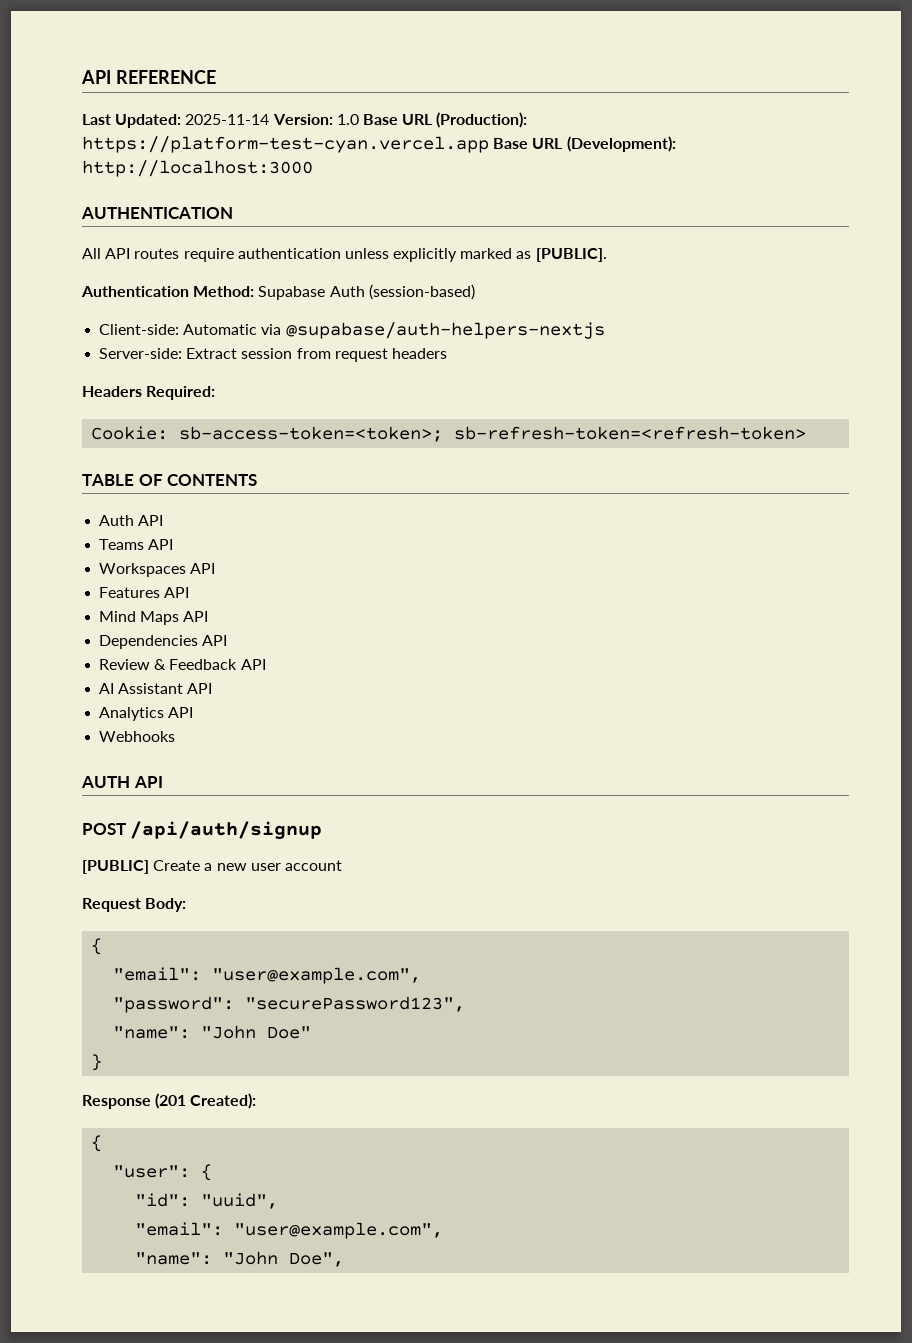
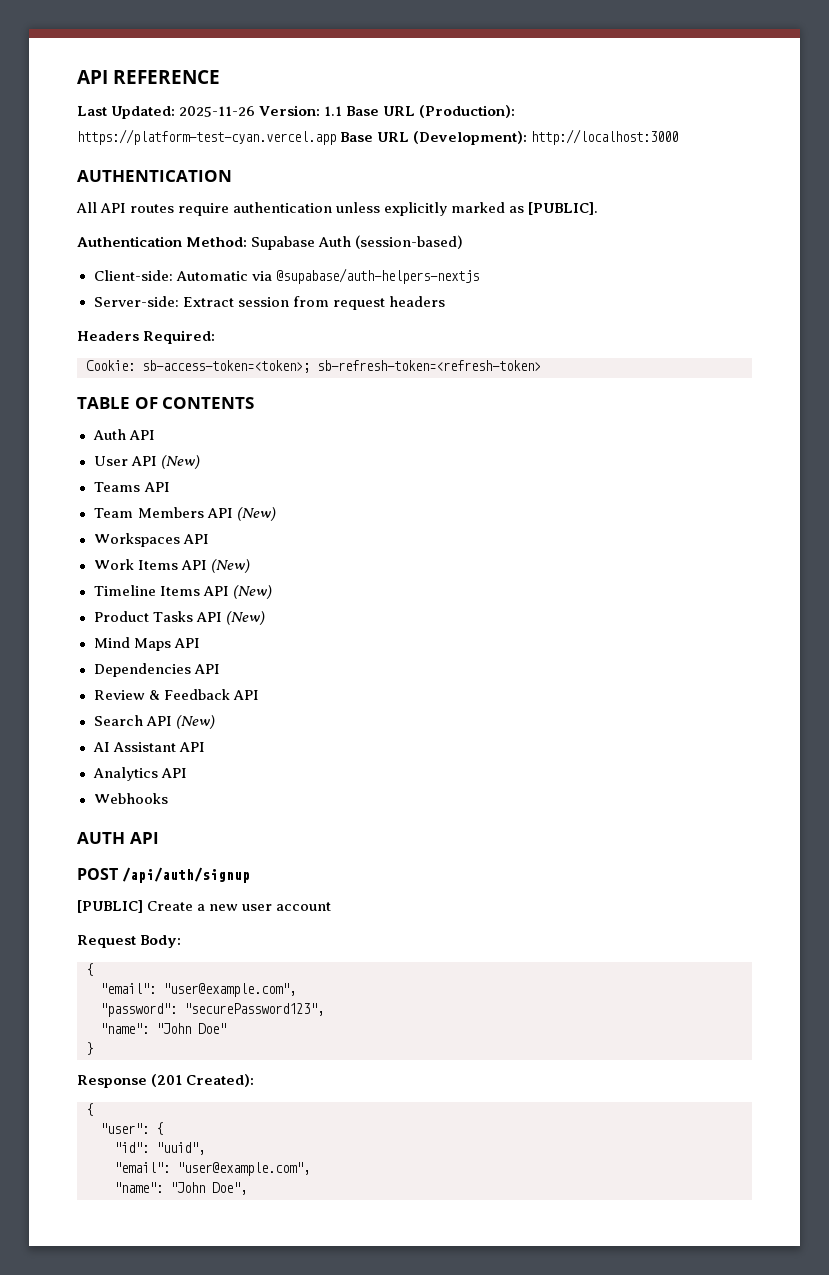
- Last Updated: 2025-11-14 Version: 1.0 Base URL (Production): https://platform-test-cyan.vercel.app Base URL (Development): http://localhost:3000
+ Last Updated: 2025-11-26 Version: 1.1 Base URL (Production): https://platform-test-cyan.vercel.app Base URL (Development): http://localhost:3000
+ User API (New)
+ Team Members API (New)
- Features API
+ Work Items API (New)
+ Timeline Items API (New)
+ Product Tasks API (New)
+ Search API (New)

